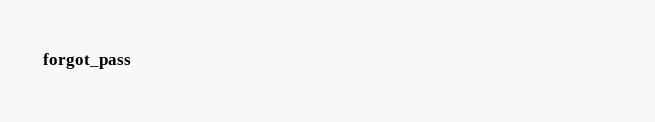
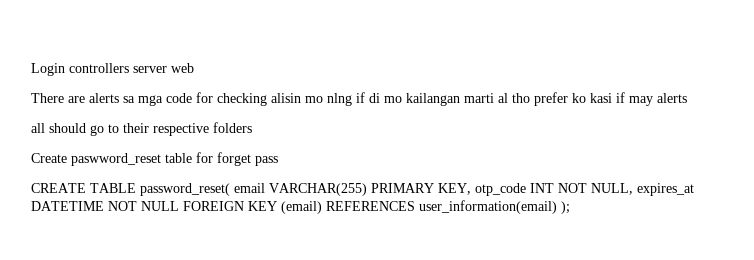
- forgot_pass
+ Login controllers server web
+ There are alerts sa mga code for checking alisin mo nlng if di mo kailangan marti al tho prefer ko kasi if may alerts
+ all should go to their respective folders
+ Create paswword_reset table for forget pass
+ CREATE TABLE password_reset( email VARCHAR(255) PRIMARY KEY, otp_code INT NOT NULL, expires_at DATETIME NOT NULL FOREIGN KEY (email) REFERENCES user_information(email) );

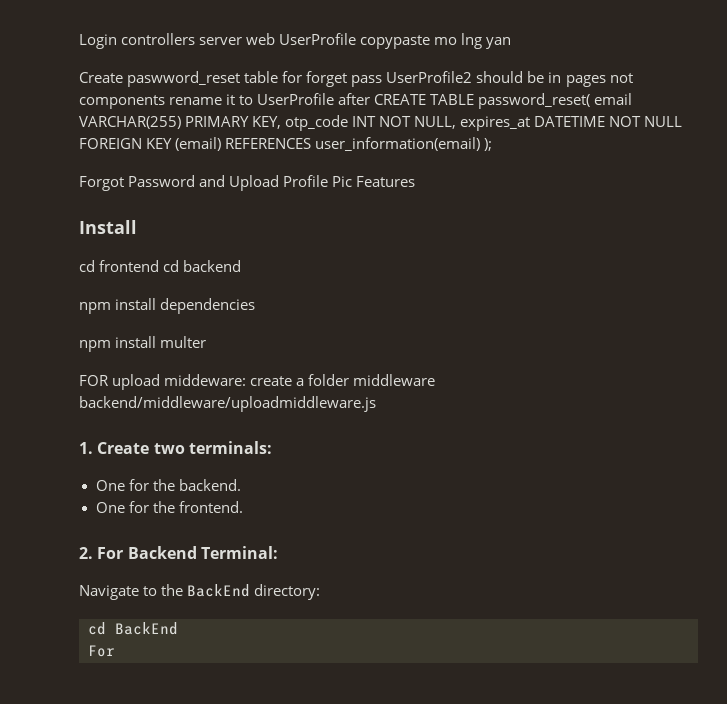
- Login controllers server web
- There are alerts sa mga code for checking alisin mo nlng if di mo kailangan marti al tho prefer ko kasi if may alerts
- all should go to their respective folders
+ Login controllers server web UserProfile copypaste mo lng yan
- Create paswword_reset table for forget pass
- CREATE TABLE password_reset( email VARCHAR(255) PRIMARY KEY, otp_code INT NOT NULL, expires_at DATETIME NOT NULL FOREIGN KEY (email) REFERENCES user_information(email) );
+ Create paswword_reset table for forget pass UserProfile2 should be in pages not components rename it to UserProfile after CREATE TABLE password_reset( email VARCHAR(255) PRIMARY KEY, otp_code INT NOT NULL, expires_at DATETIME NOT NULL FOREIGN KEY (email) REFERENCES user_information(email) );
+ Forgot Password and Upload Profile Pic Features
+ Install
+ cd frontend cd backend
+ npm install dependencies
+ npm install multer
+ FOR upload middeware: create a folder middleware backend/middleware/uploadmiddleware.js
+ 1. Create two terminals:
+ One for the backend.
+ One for the frontend.
+ 2. For Backend Terminal:
+ Navigate to the BackEnd directory:
+ cd BackEnd
+ For

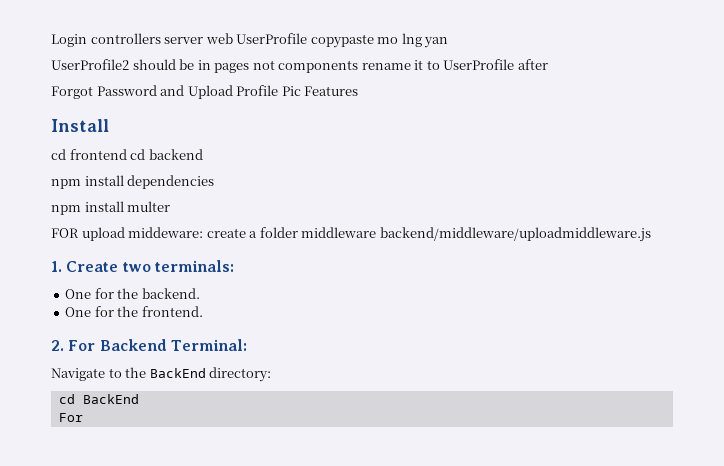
- Create paswword_reset table for forget pass UserProfile2 should be in pages not components rename it to UserProfile after CREATE TABLE password_reset( email VARCHAR(255) PRIMARY KEY, otp_code INT NOT NULL, expires_at DATETIME NOT NULL FOREIGN KEY (email) REFERENCES user_information(email) );
+ UserProfile2 should be in pages not components rename it to UserProfile after

